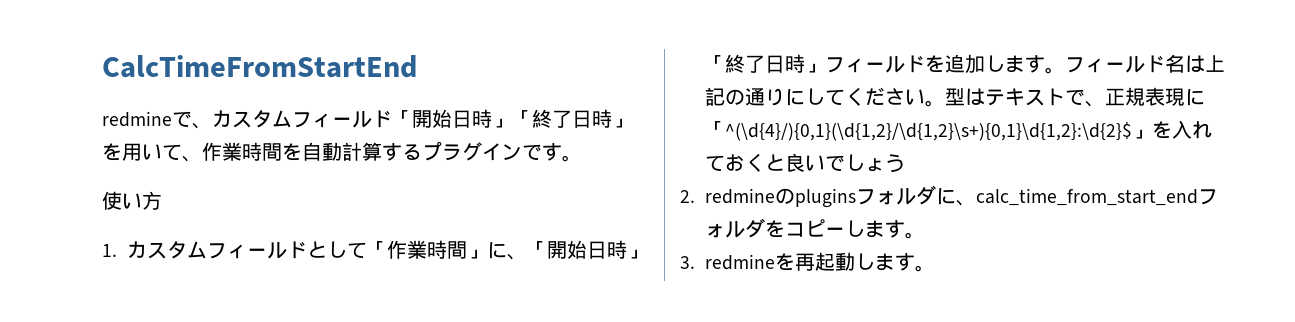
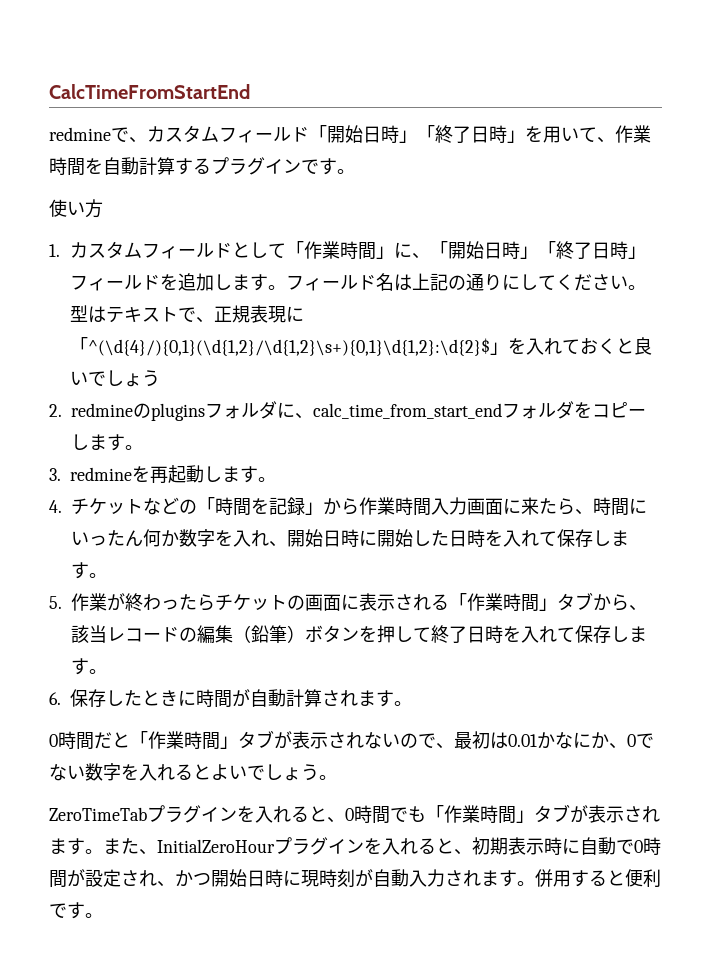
+ 4.チケットなどの「時間を記録」から作業時間入力画面に来たら、時間にいったん何か数字を入れ、開始日時に開始した日時を入れて保存します。
+ 5.作業が終わったらチケットの画面に表示される「作業時間」タブから、該当レコードの編集（鉛筆）ボタンを押して終了日時を入れて保存します。
+ 6.保存したときに時間が自動計算されます。
+ 0時間だと「作業時間」タブが表示されないので、最初は0.01かなにか、0でない数字を入れるとよいでしょう。
+ ZeroTimeTabプラグインを入れると、0時間でも「作業時間」タブが表示されます。また、InitialZeroHourプラグインを入れると、初期表示時に自動で0時間が設定され、かつ開始日時に現時刻が自動入力されます。併用すると便利です。

